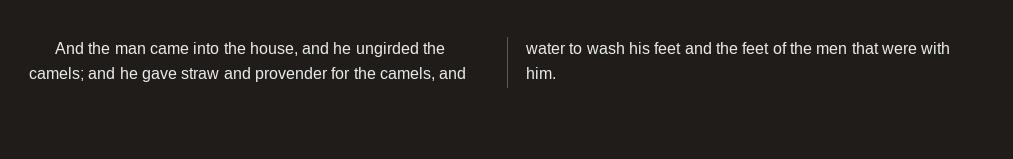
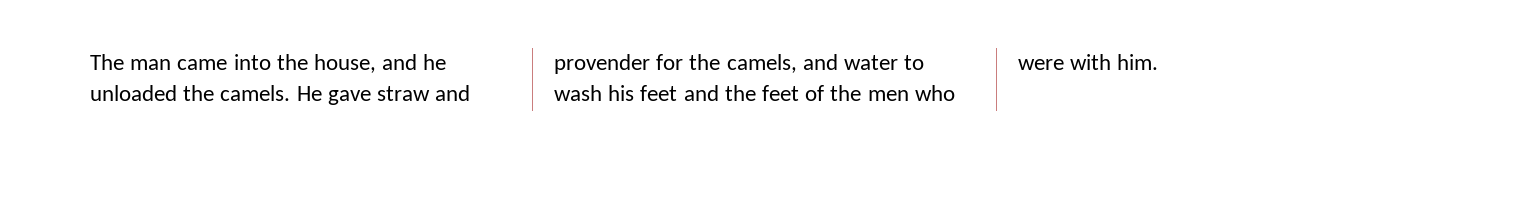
- And the man came into the house, and he ungirded the camels; and he gave straw and provender for the camels, and water to wash his feet and the feet of the men that were with him.
+ The man came into the house, and he unloaded the camels. He gave straw and provender for the camels, and water to wash his feet and the feet of the men who were with him.

